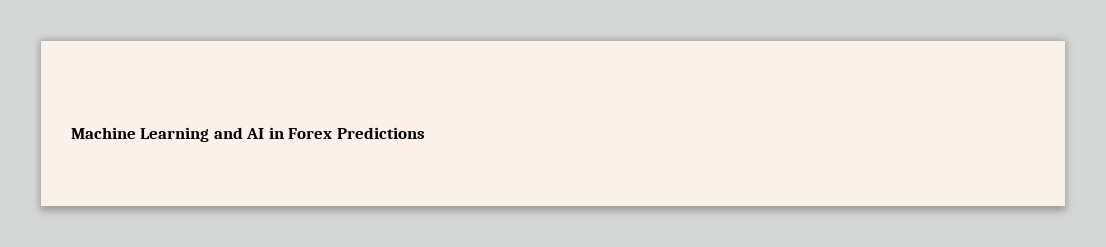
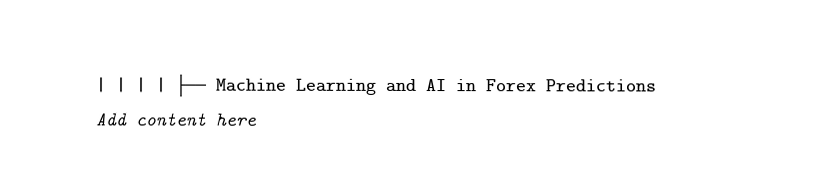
- Machine Learning and AI in Forex Predictions
+ | | | | ├── Machine Learning and AI in Forex Predictions
+ Add content here

